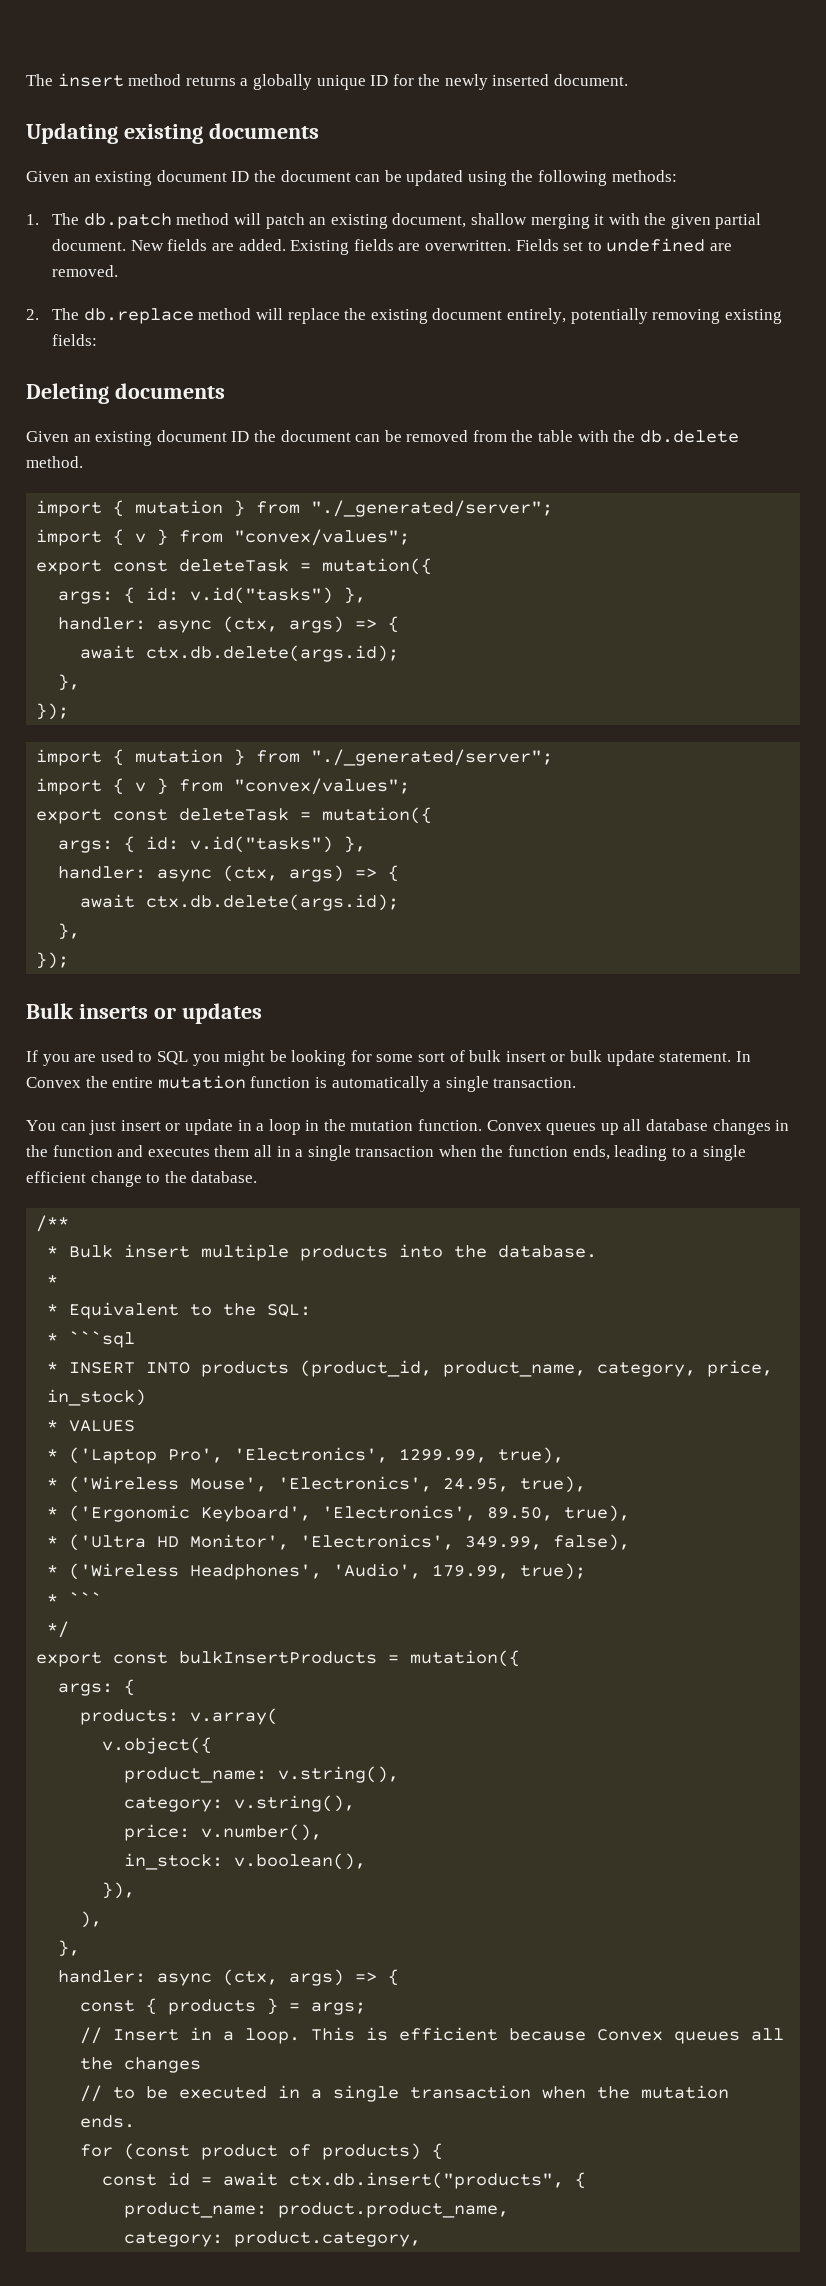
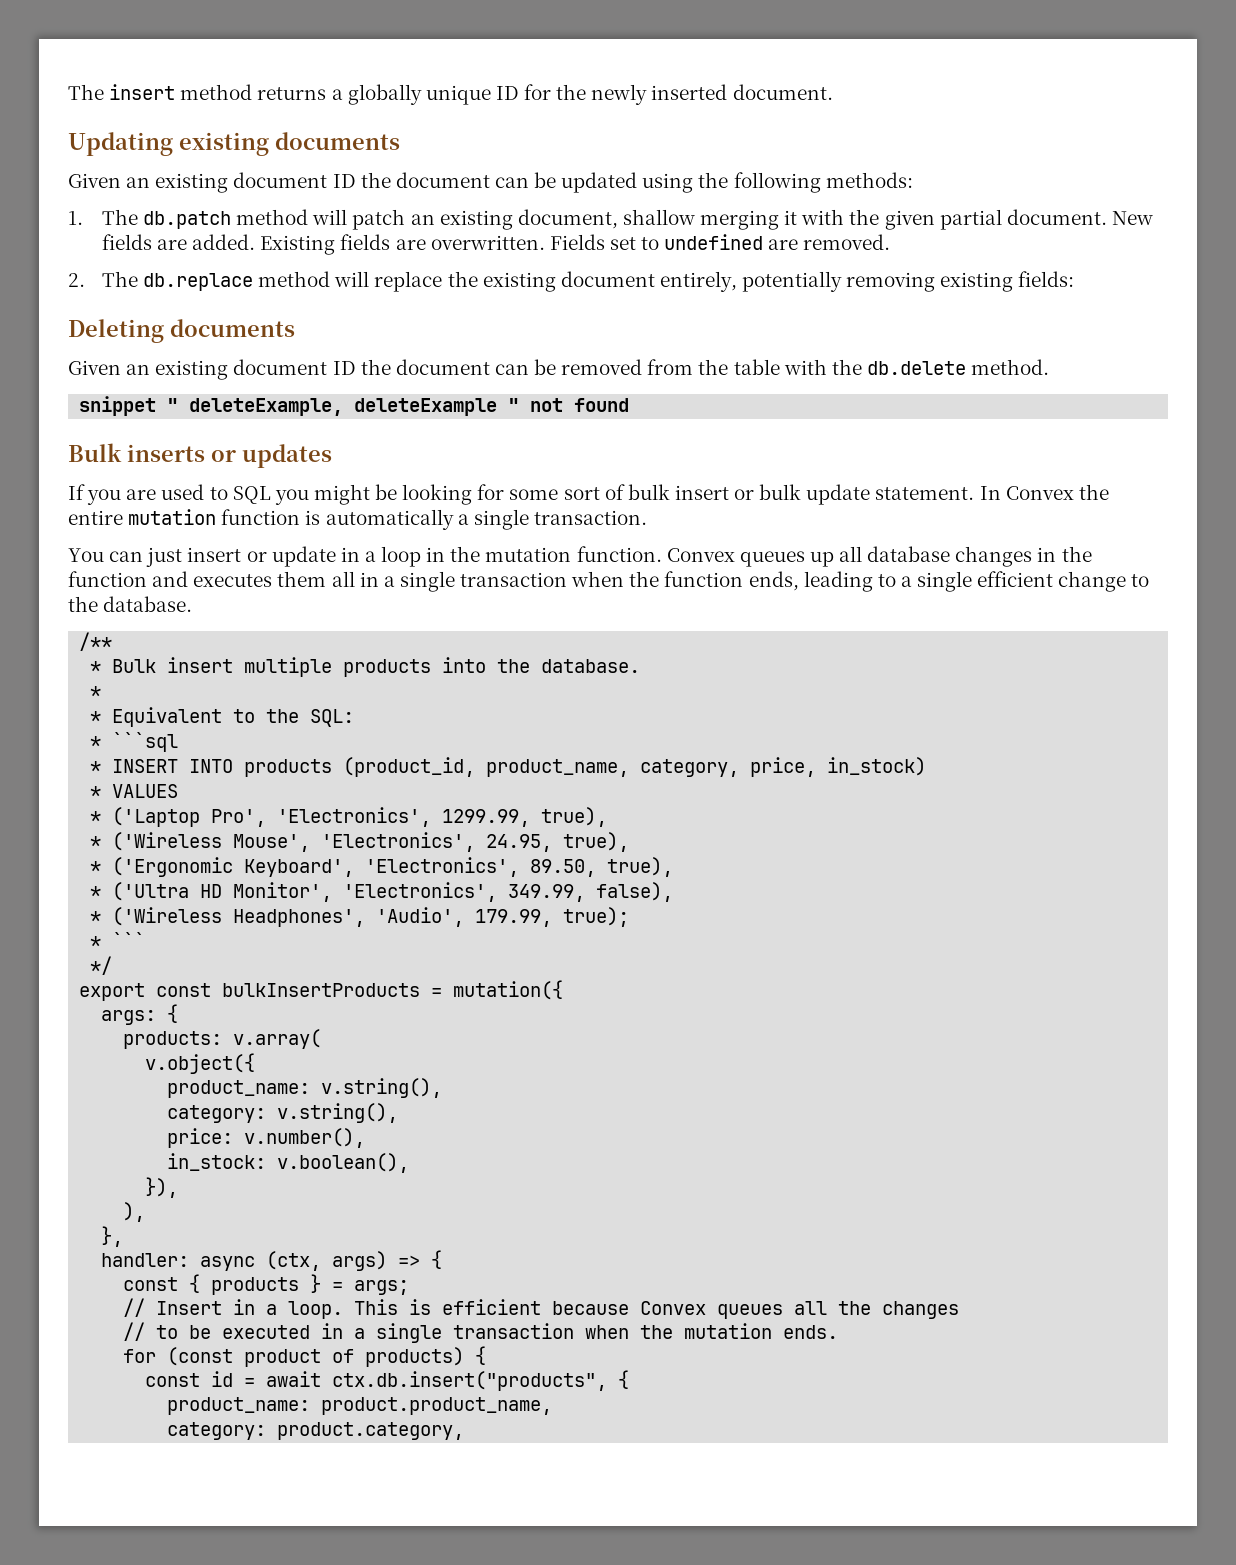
  Given an existing document ID the document can be removed from the table with the db.delete method.
- import { mutation } from "./_generated/server";
- import { v } from "convex/values";
- export const deleteTask = mutation({
- args: { id: v.id("tasks") },
- handler: async (ctx, args) => {
- await ctx.db.delete(args.id);
- },
- });
- import { mutation } from "./_generated/server";
- import { v } from "convex/values";
- export const deleteTask = mutation({
- args: { id: v.id("tasks") },
- handler: async (ctx, args) => {
- await ctx.db.delete(args.id);
- },
- });
+ snippet " deleteExample, deleteExample " not found

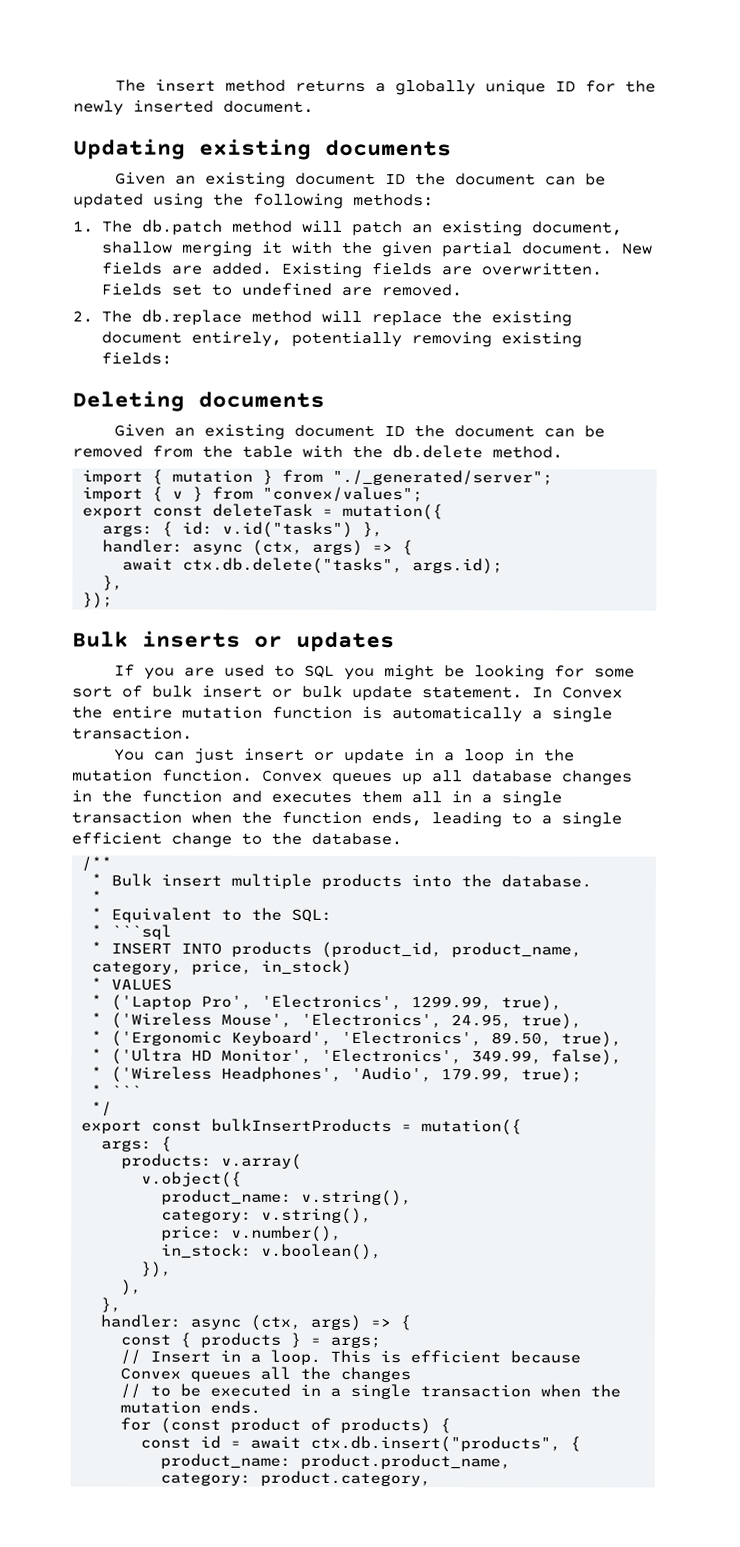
- snippet " deleteExample, deleteExample " not found
+ import { mutation } from "./_generated/server";
+ import { v } from "convex/values";
+ export const deleteTask = mutation({
+ args: { id: v.id("tasks") },
+ handler: async (ctx, args) => {
+ await ctx.db.delete("tasks", args.id);
+ },
+ });

